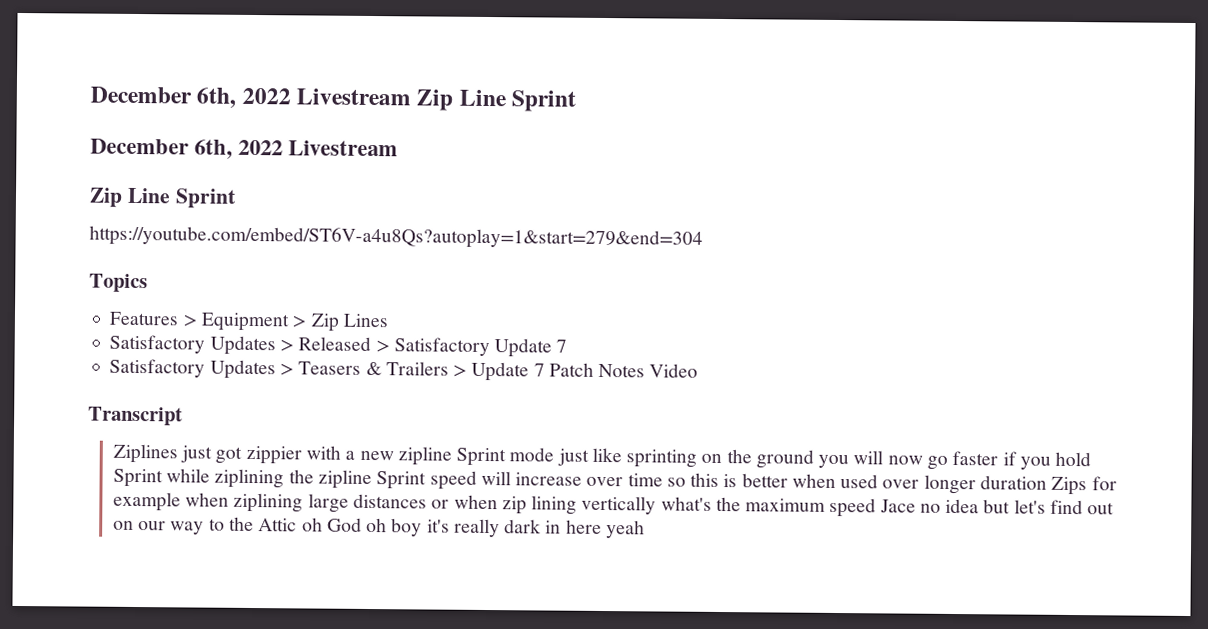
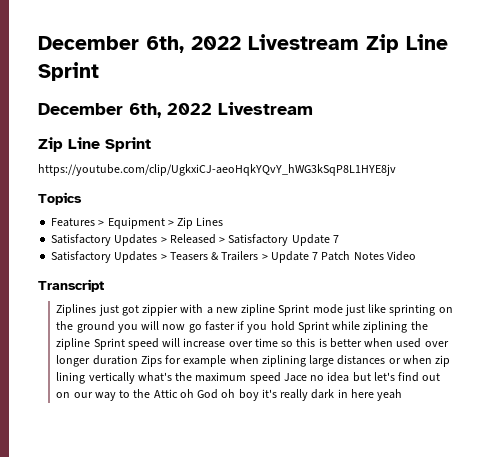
- https://youtube.com/embed/ST6V-a4u8Qs?autoplay=1&start=279&end=304
+ https://youtube.com/clip/UgkxiCJ-aeoHqkYQvY_hWG3kSqP8L1HYE8jv

